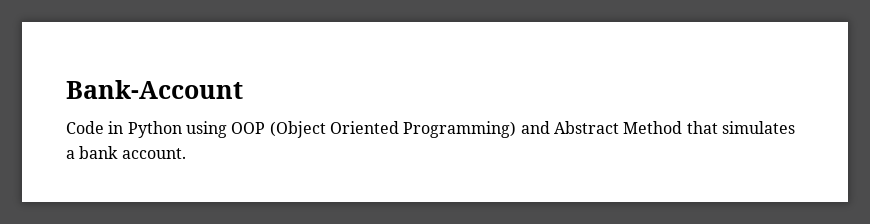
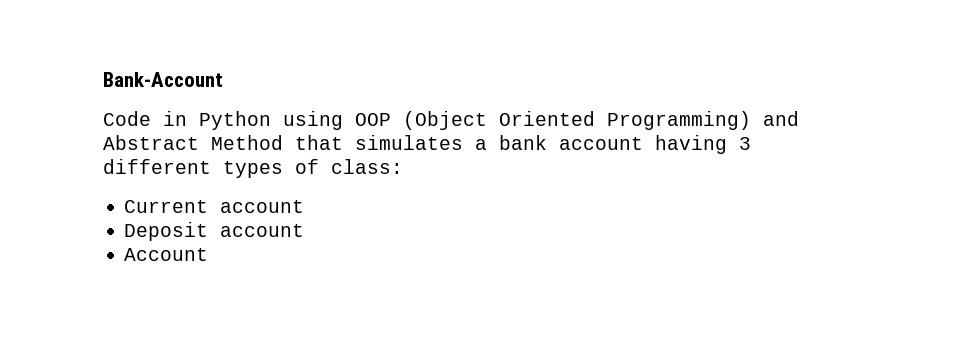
- Code in Python using OOP (Object Oriented Programming) and Abstract Method that simulates a bank account.
+ Code in Python using OOP (Object Oriented Programming) and Abstract Method that simulates a bank account having 3 different types of class:
+ Current account
+ Deposit account
+ Account

